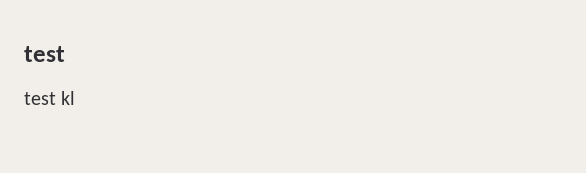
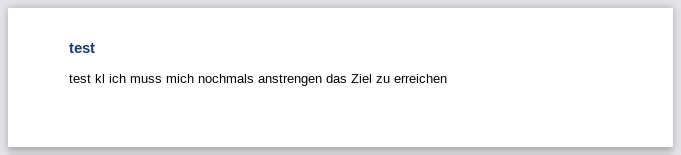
- test kl
+ test kl ich muss mich nochmals anstrengen das Ziel zu erreichen

